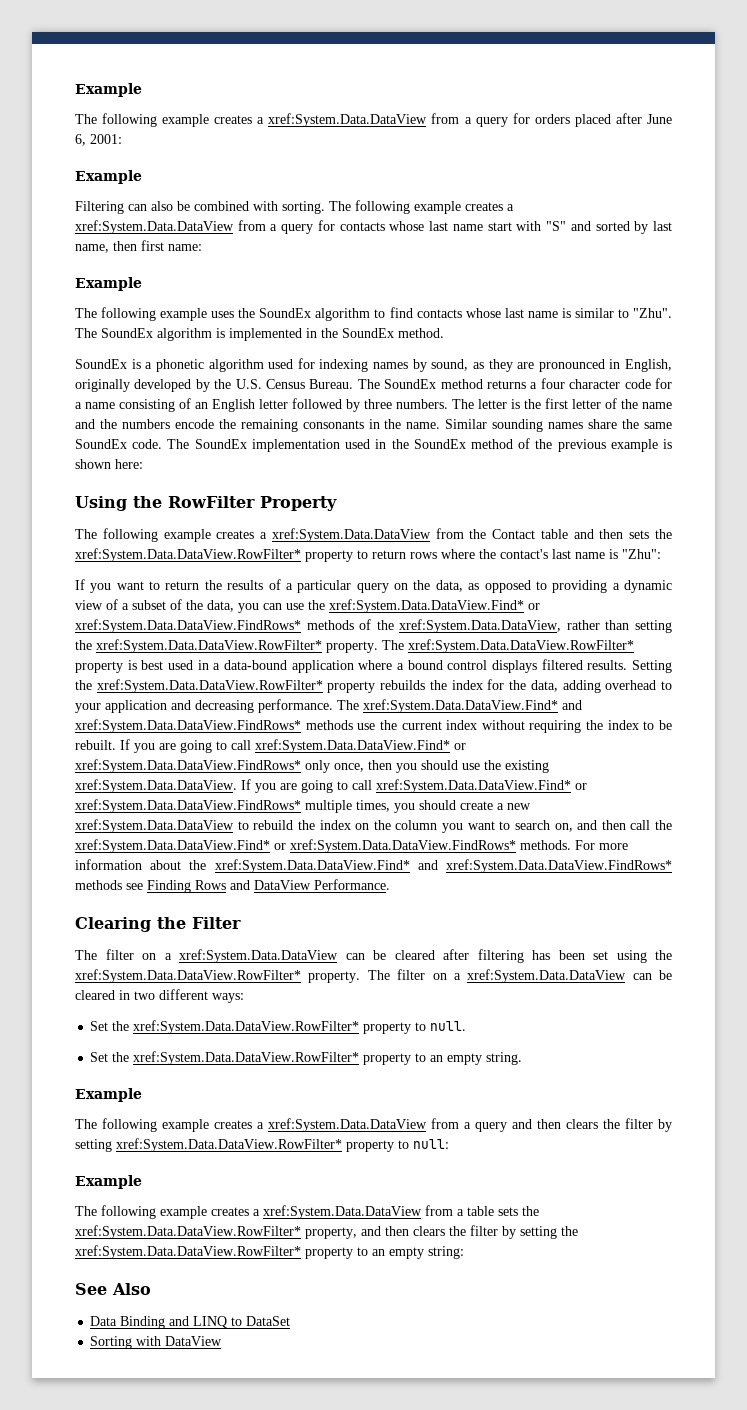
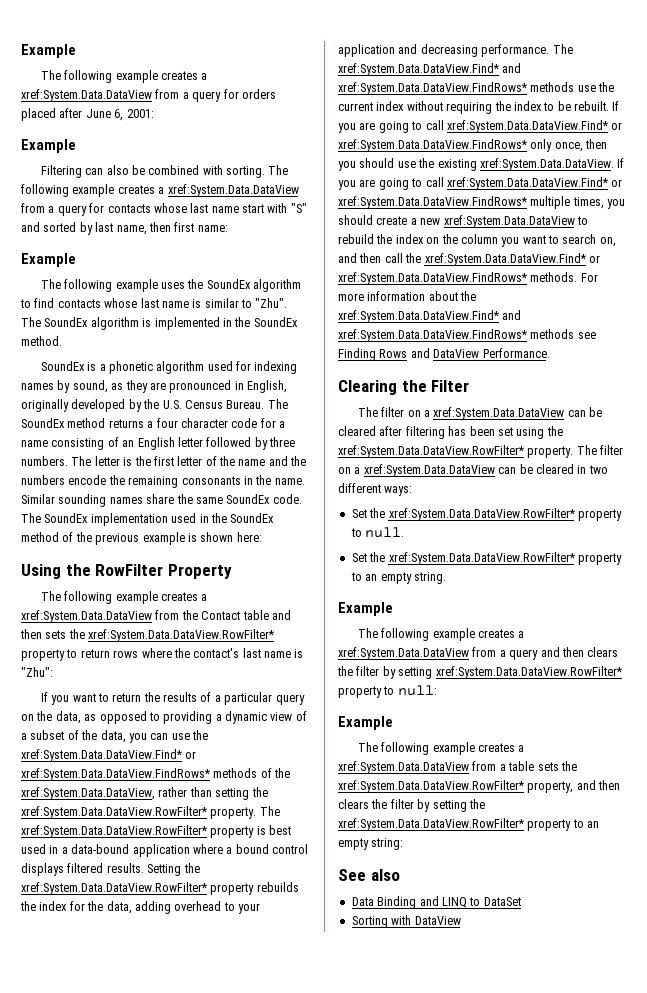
- See Also
+ See also

